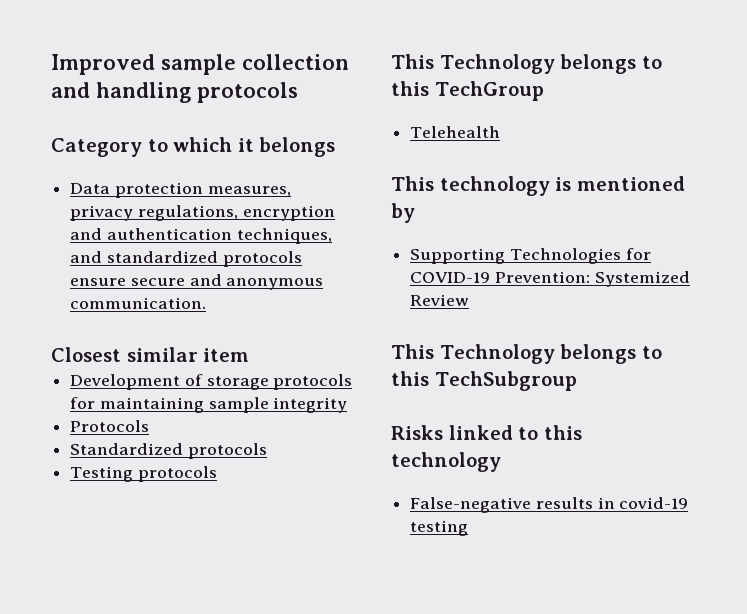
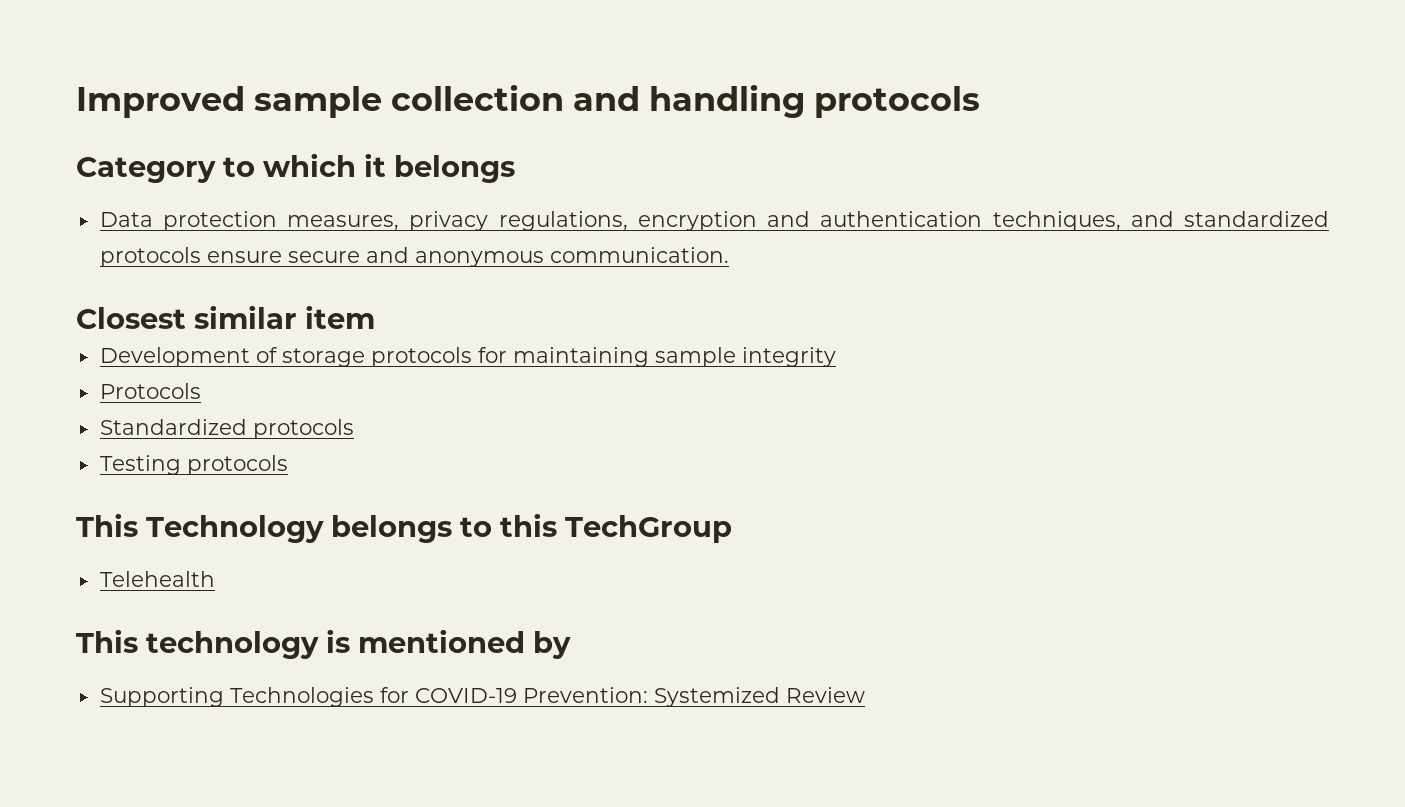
- This Technology belongs to this TechSubgroup
- Risks linked to this technology
- False-negative results in covid-19 testing

